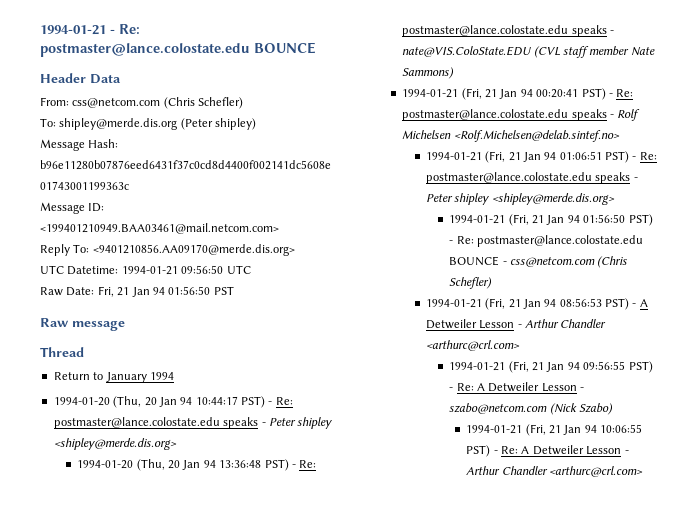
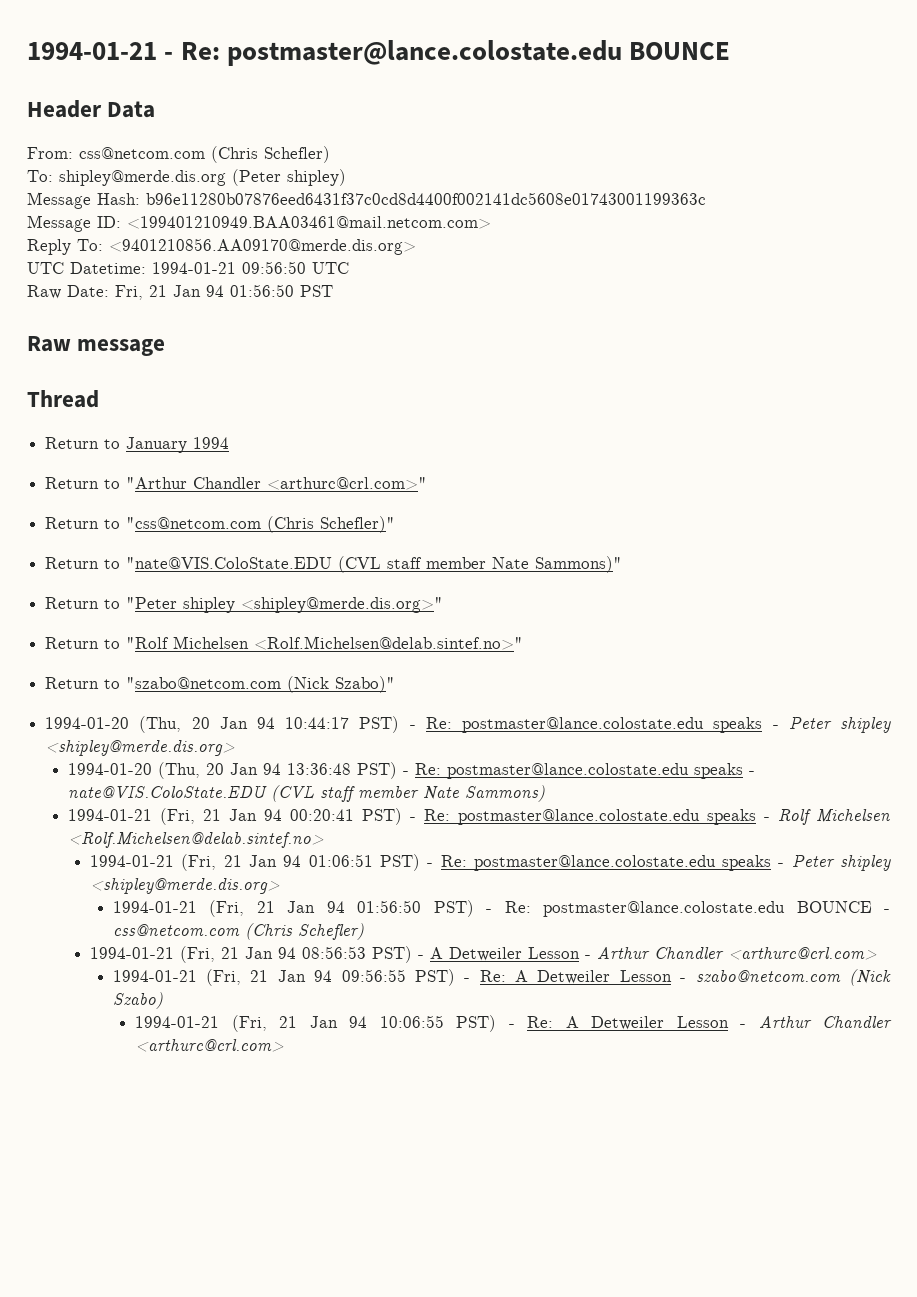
+ Return to "Arthur Chandler <arthurc@crl.com>"
+ Return to "css@netcom.com (Chris Schefler)"
+ Return to "nate@VIS.ColoState.EDU (CVL staff member Nate Sammons)"
+ Return to "Peter shipley <shipley@merde.dis.org>"
+ Return to "Rolf Michelsen <Rolf.Michelsen@delab.sintef.no>"
+ Return to "szabo@netcom.com (Nick Szabo)"

